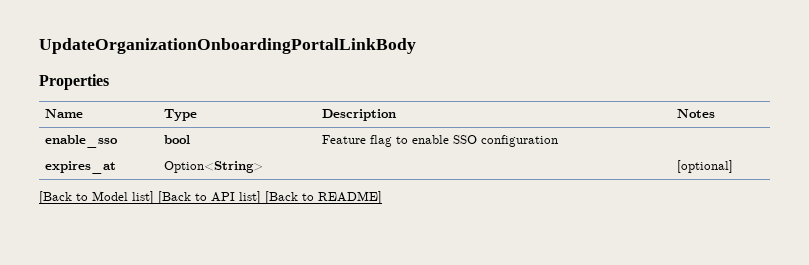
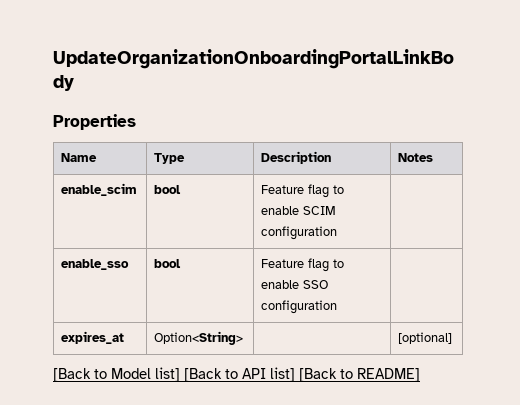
+ enable_scim | bool | Feature flag to enable SCIM configuration |

